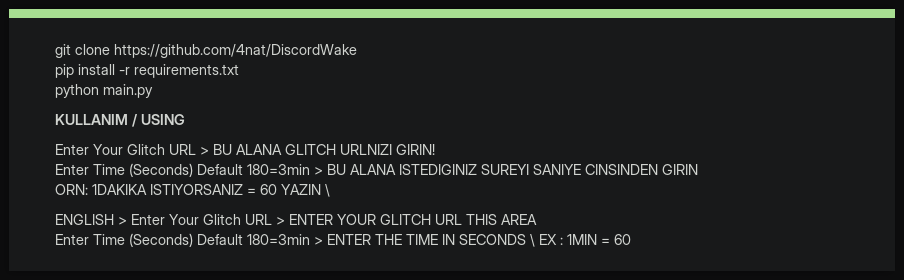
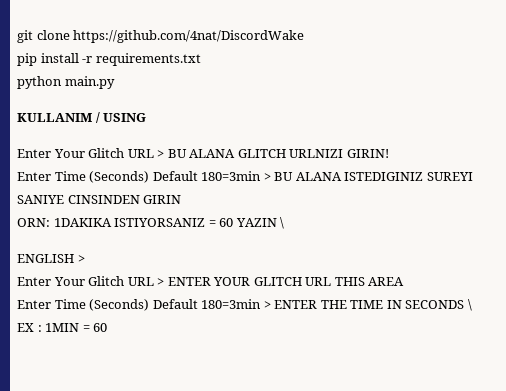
- ENGLISH > Enter Your Glitch URL > ENTER YOUR GLITCH URL THIS AREA
+ ENGLISH >
+ Enter Your Glitch URL > ENTER YOUR GLITCH URL THIS AREA

